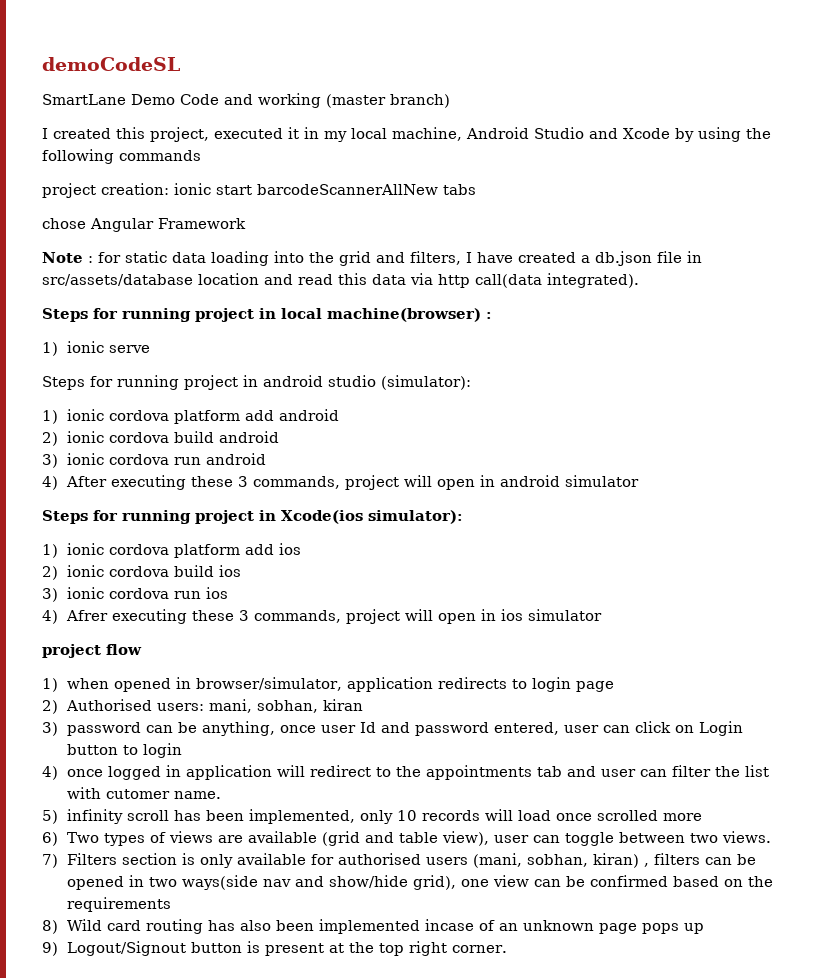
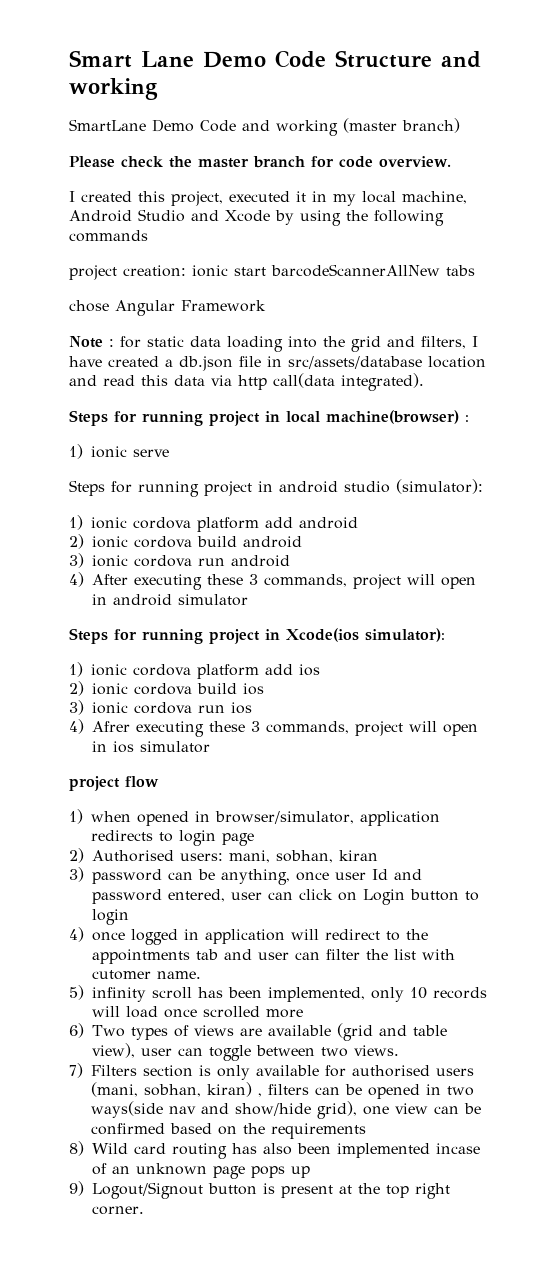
- demoCodeSL
+ Smart Lane Demo Code Structure and working
+ Please check the master branch for code overview.

